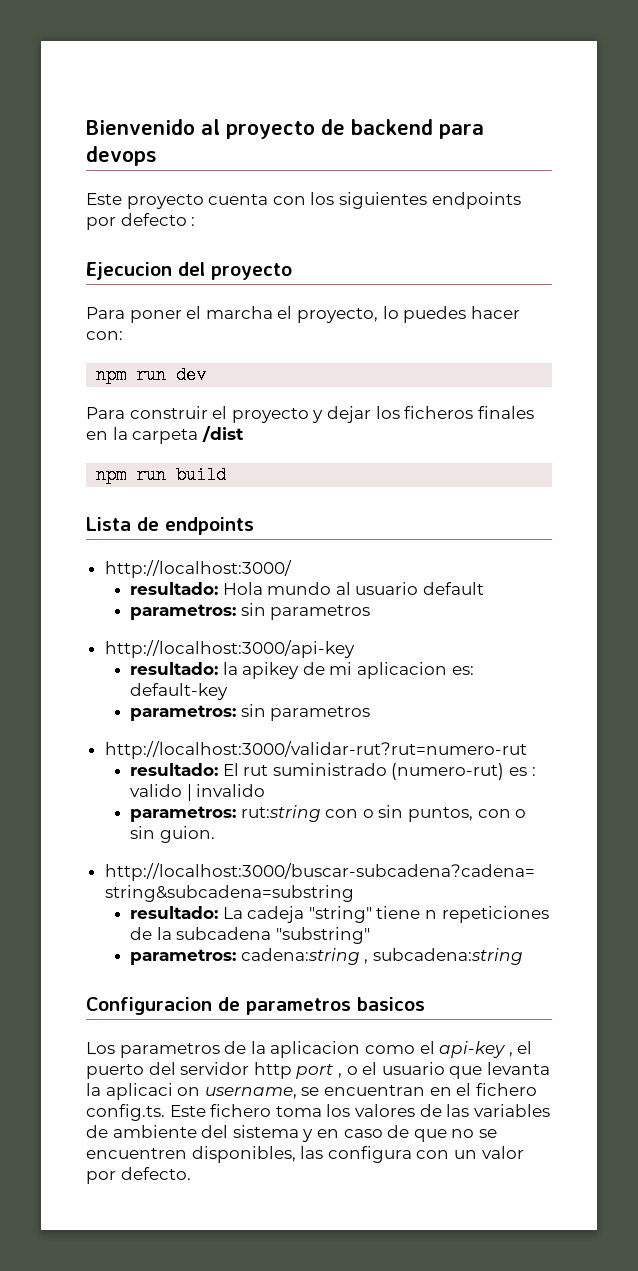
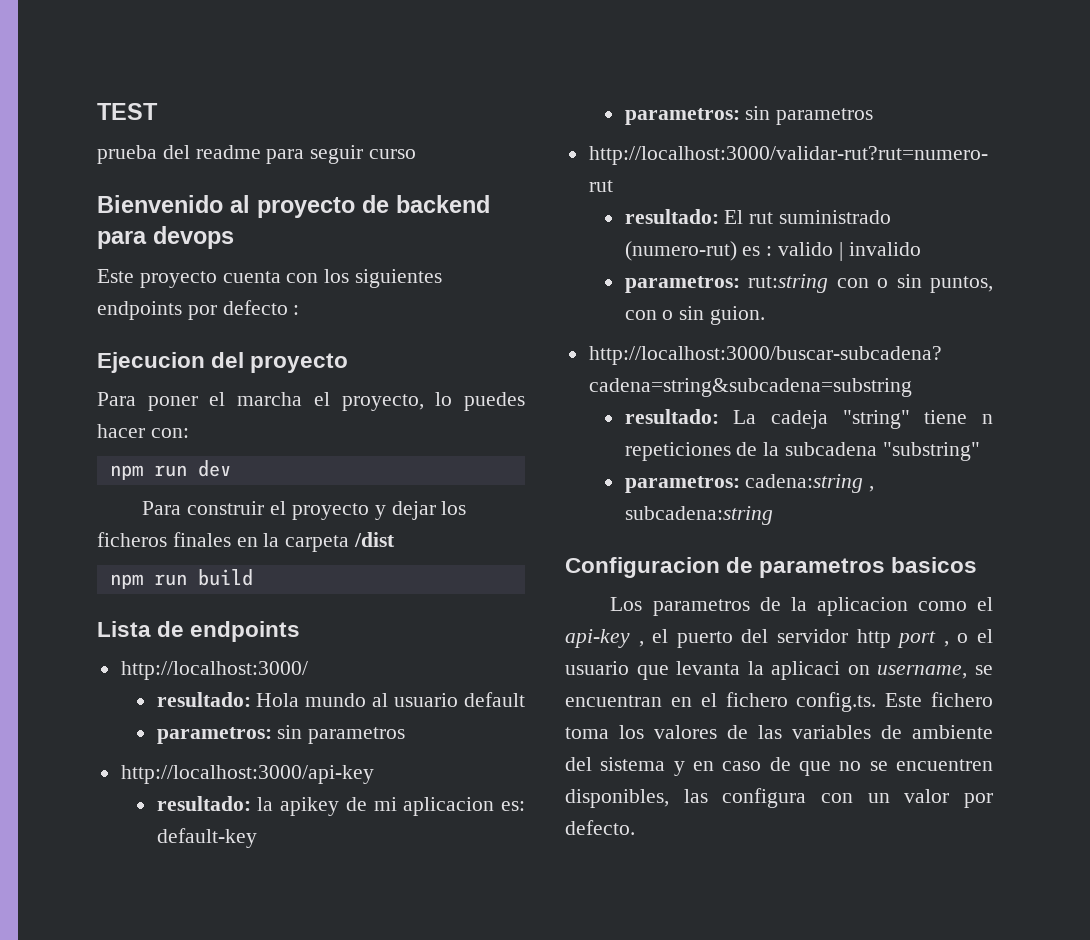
+ TEST
+ prueba del readme para seguir curso

